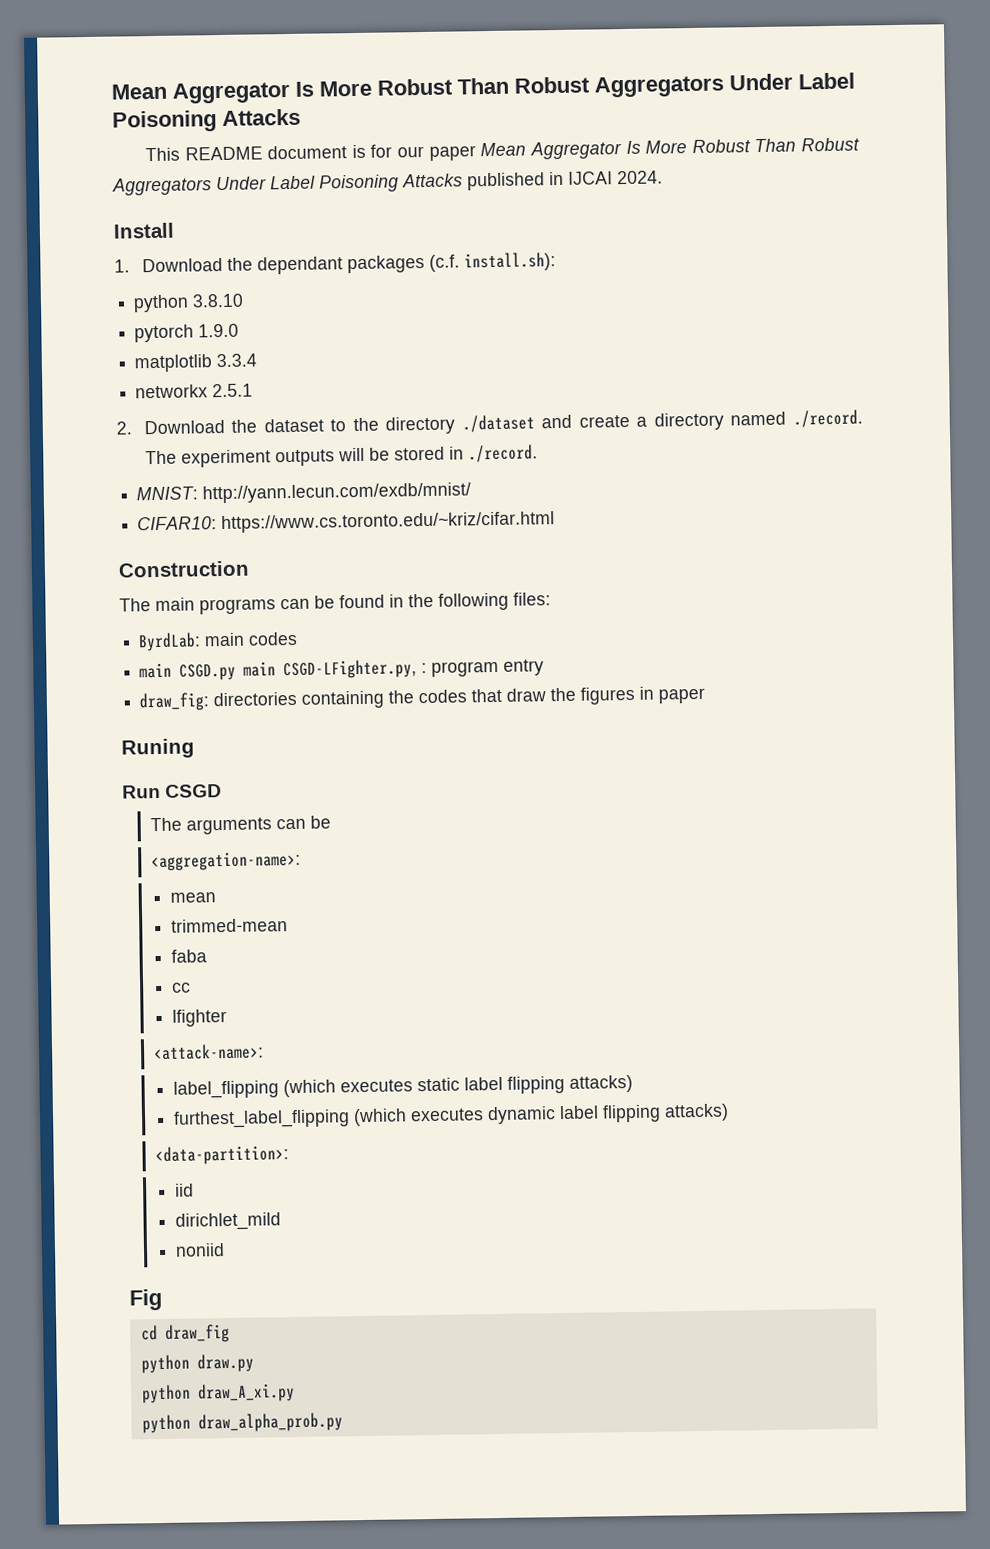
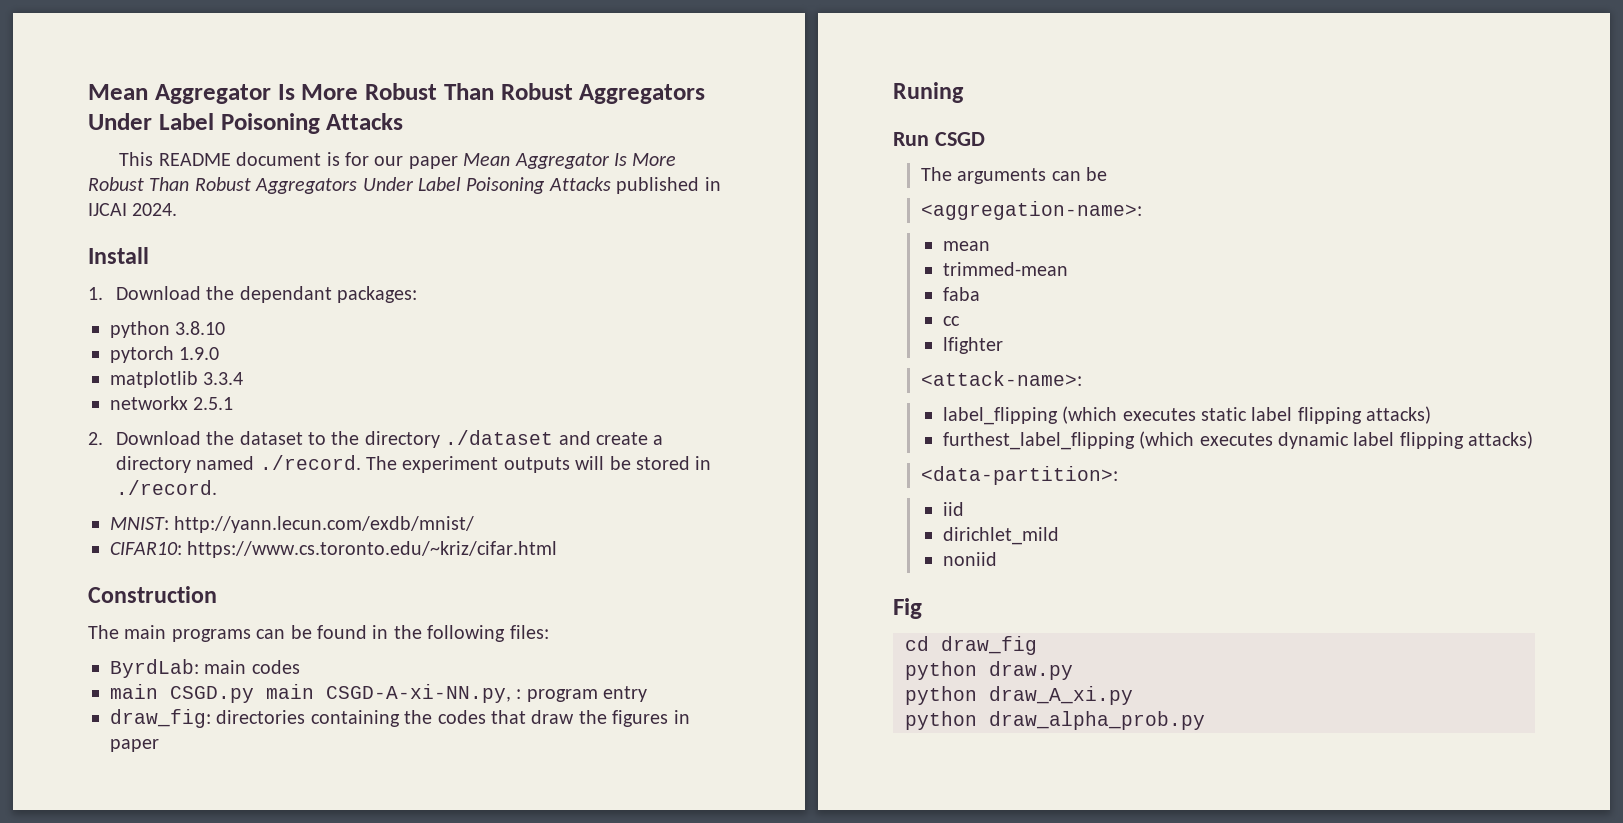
- 1. Download the dependant packages (c.f. install.sh):
+ 1. Download the dependant packages:
- main CSGD.py main CSGD-LFighter.py, : program entry
+ main CSGD.py main CSGD-A-xi-NN.py, : program entry

